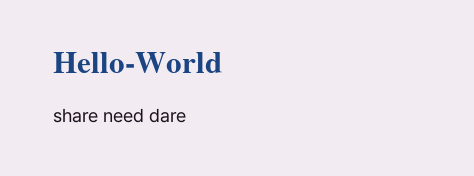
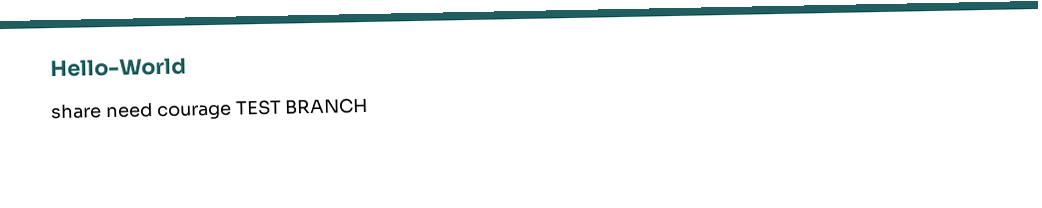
- share need dare
+ share need courage TEST BRANCH

